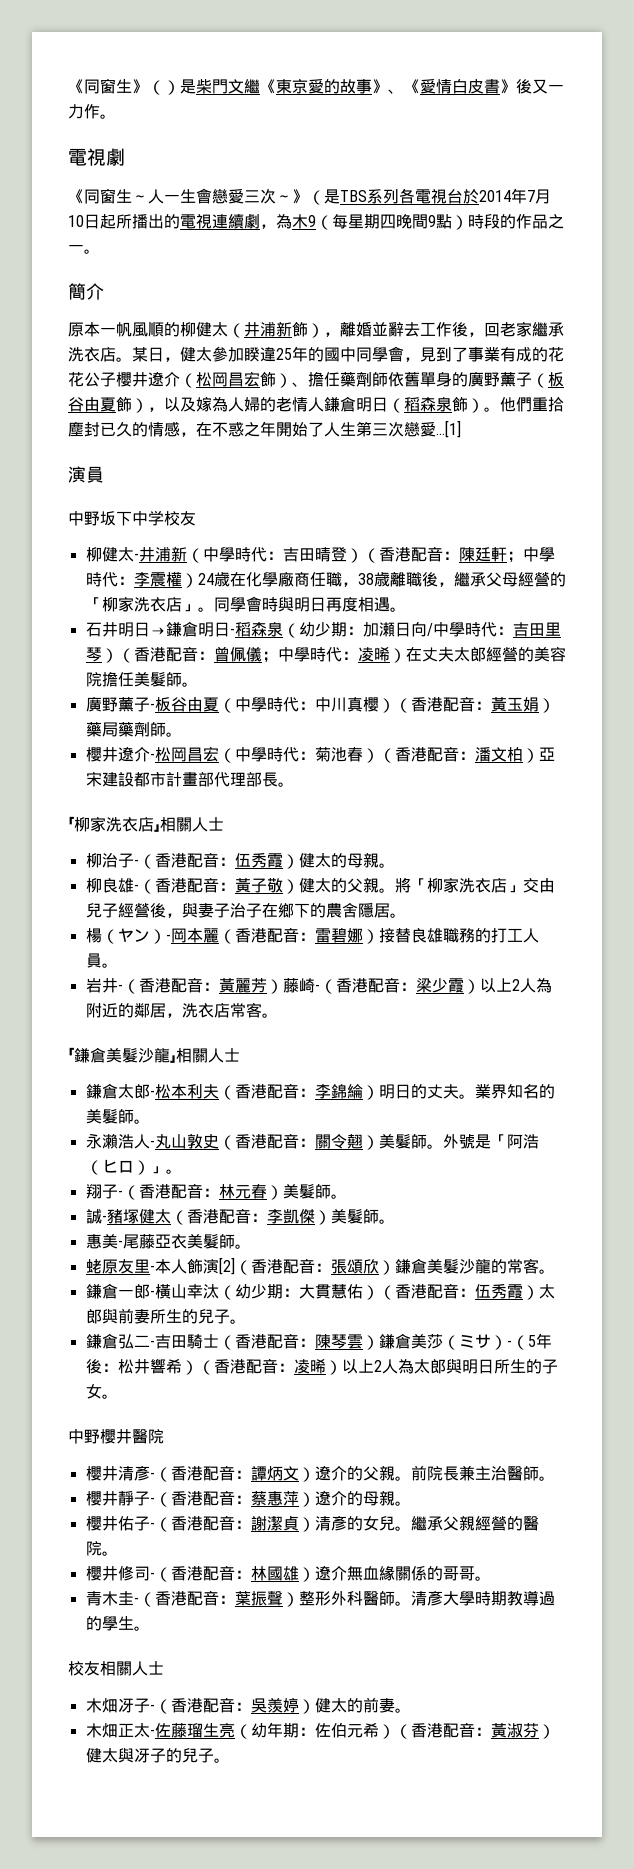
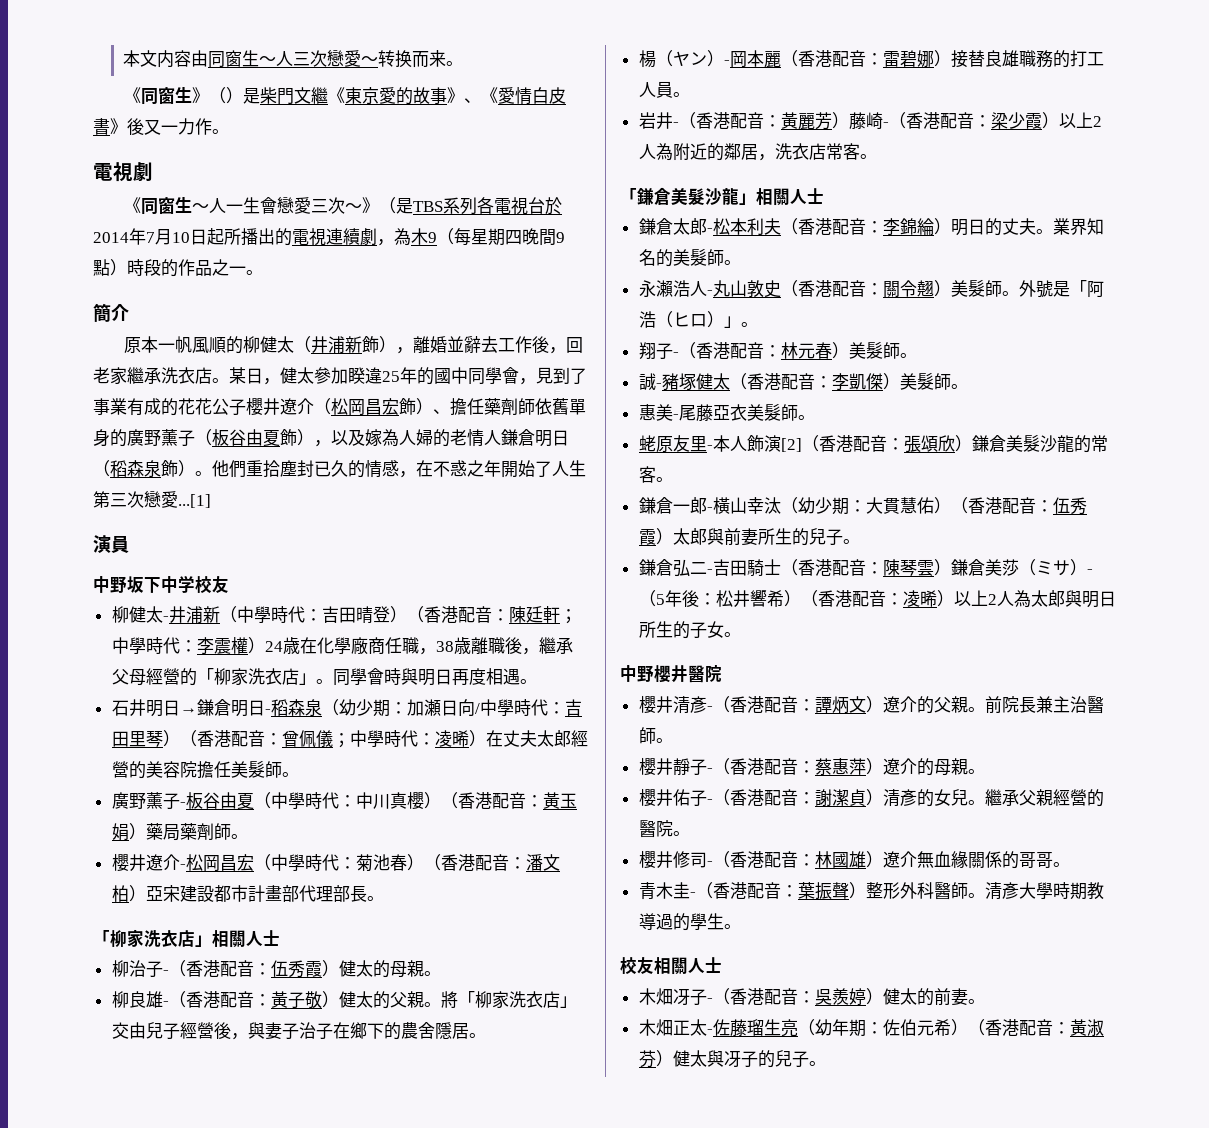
+ 本文内容由同窗生～人三次戀愛～转换而来。

